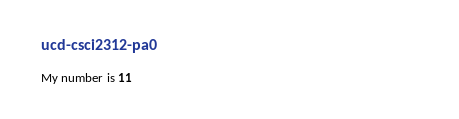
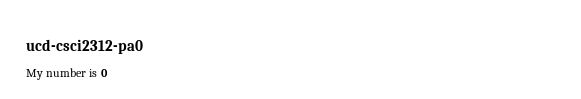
- My number is 11
+ My number is 0

